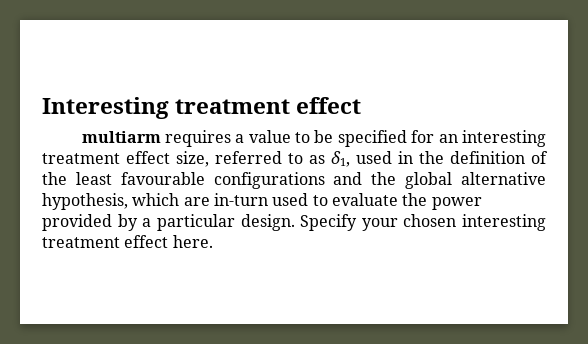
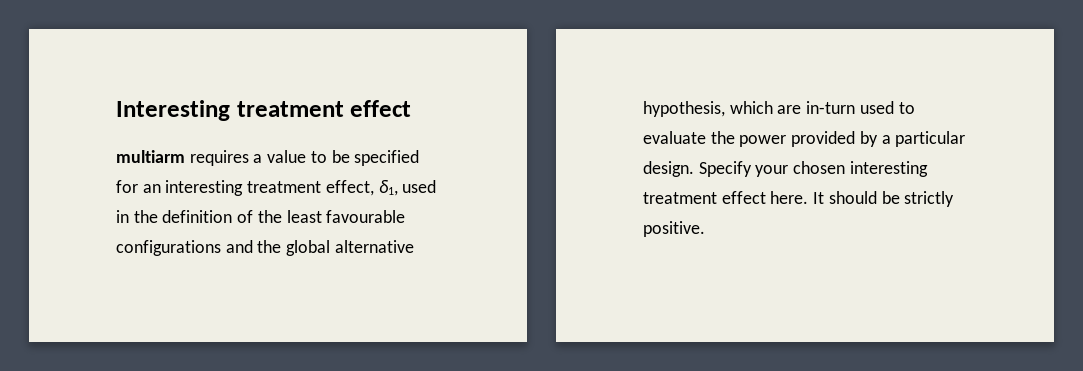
- multiarm requires a value to be specified for an interesting treatment effect size, referred to as δ1, used in the definition of the least favourable configurations and the global alternative hypothesis, which are in-turn used to evaluate the power provided by a particular design.
+ multiarm requires a value to be specified for an interesting treatment effect, δ1, used in the definition of the least favourable configurations and the global alternative hypothesis, which are in-turn used to evaluate the power provided by a particular design.
+ It should be strictly positive.

